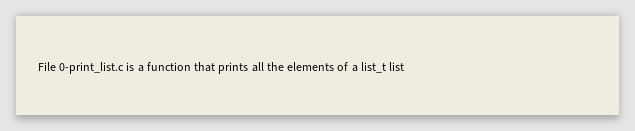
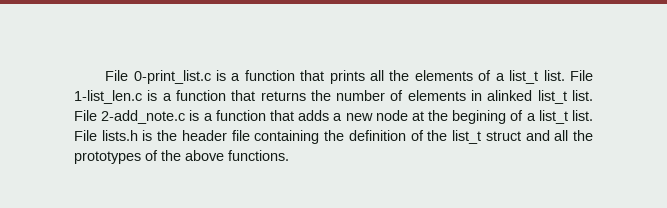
- File 0-print_list.c is a function that prints all the elements of a list_t list
+ File 0-print_list.c is a function that prints all the elements of a list_t list. File 1-list_len.c is a function that returns the number of elements in alinked list_t list. File 2-add_note.c is a function that adds a new node at the begining of a list_t list. File lists.h is the header file containing the definition of the list_t struct and all the prototypes of the above functions.

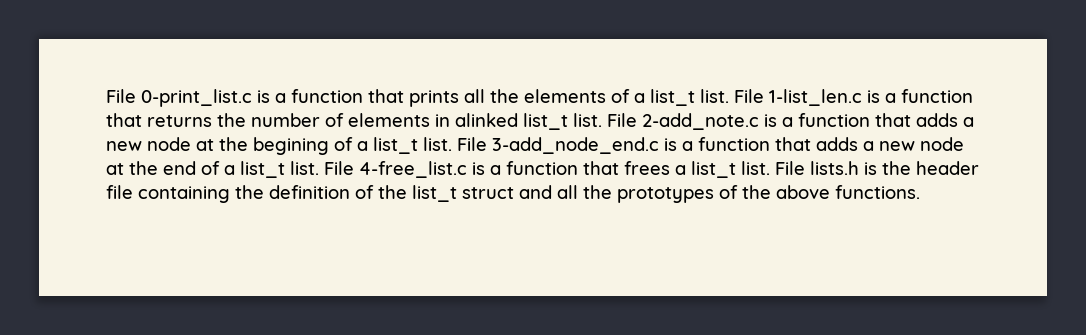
- File lists.h is the header file containing the definition of the list_t struct and all the prototypes of the above functions.
+ File 3-add_node_end.c is a function that adds a new node at the end of a list_t list. File 4-free_list.c is a function that frees a list_t list. File lists.h is the header file containing the definition of the list_t struct and all the prototypes of the above functions.

